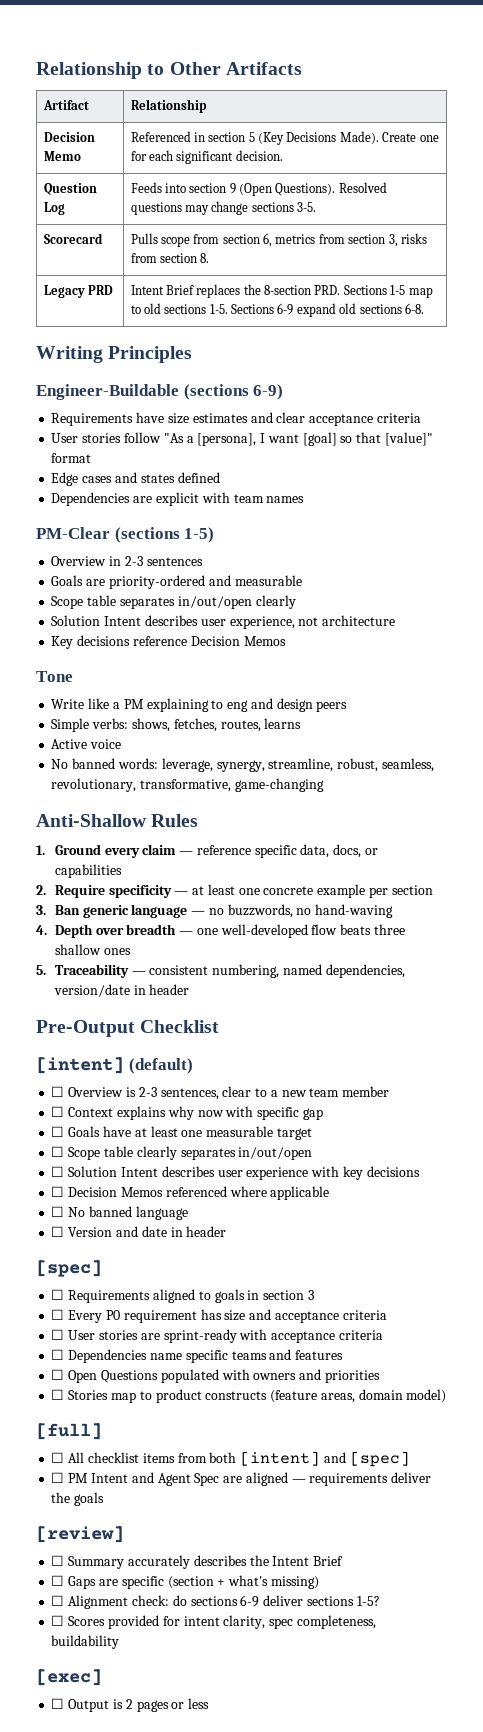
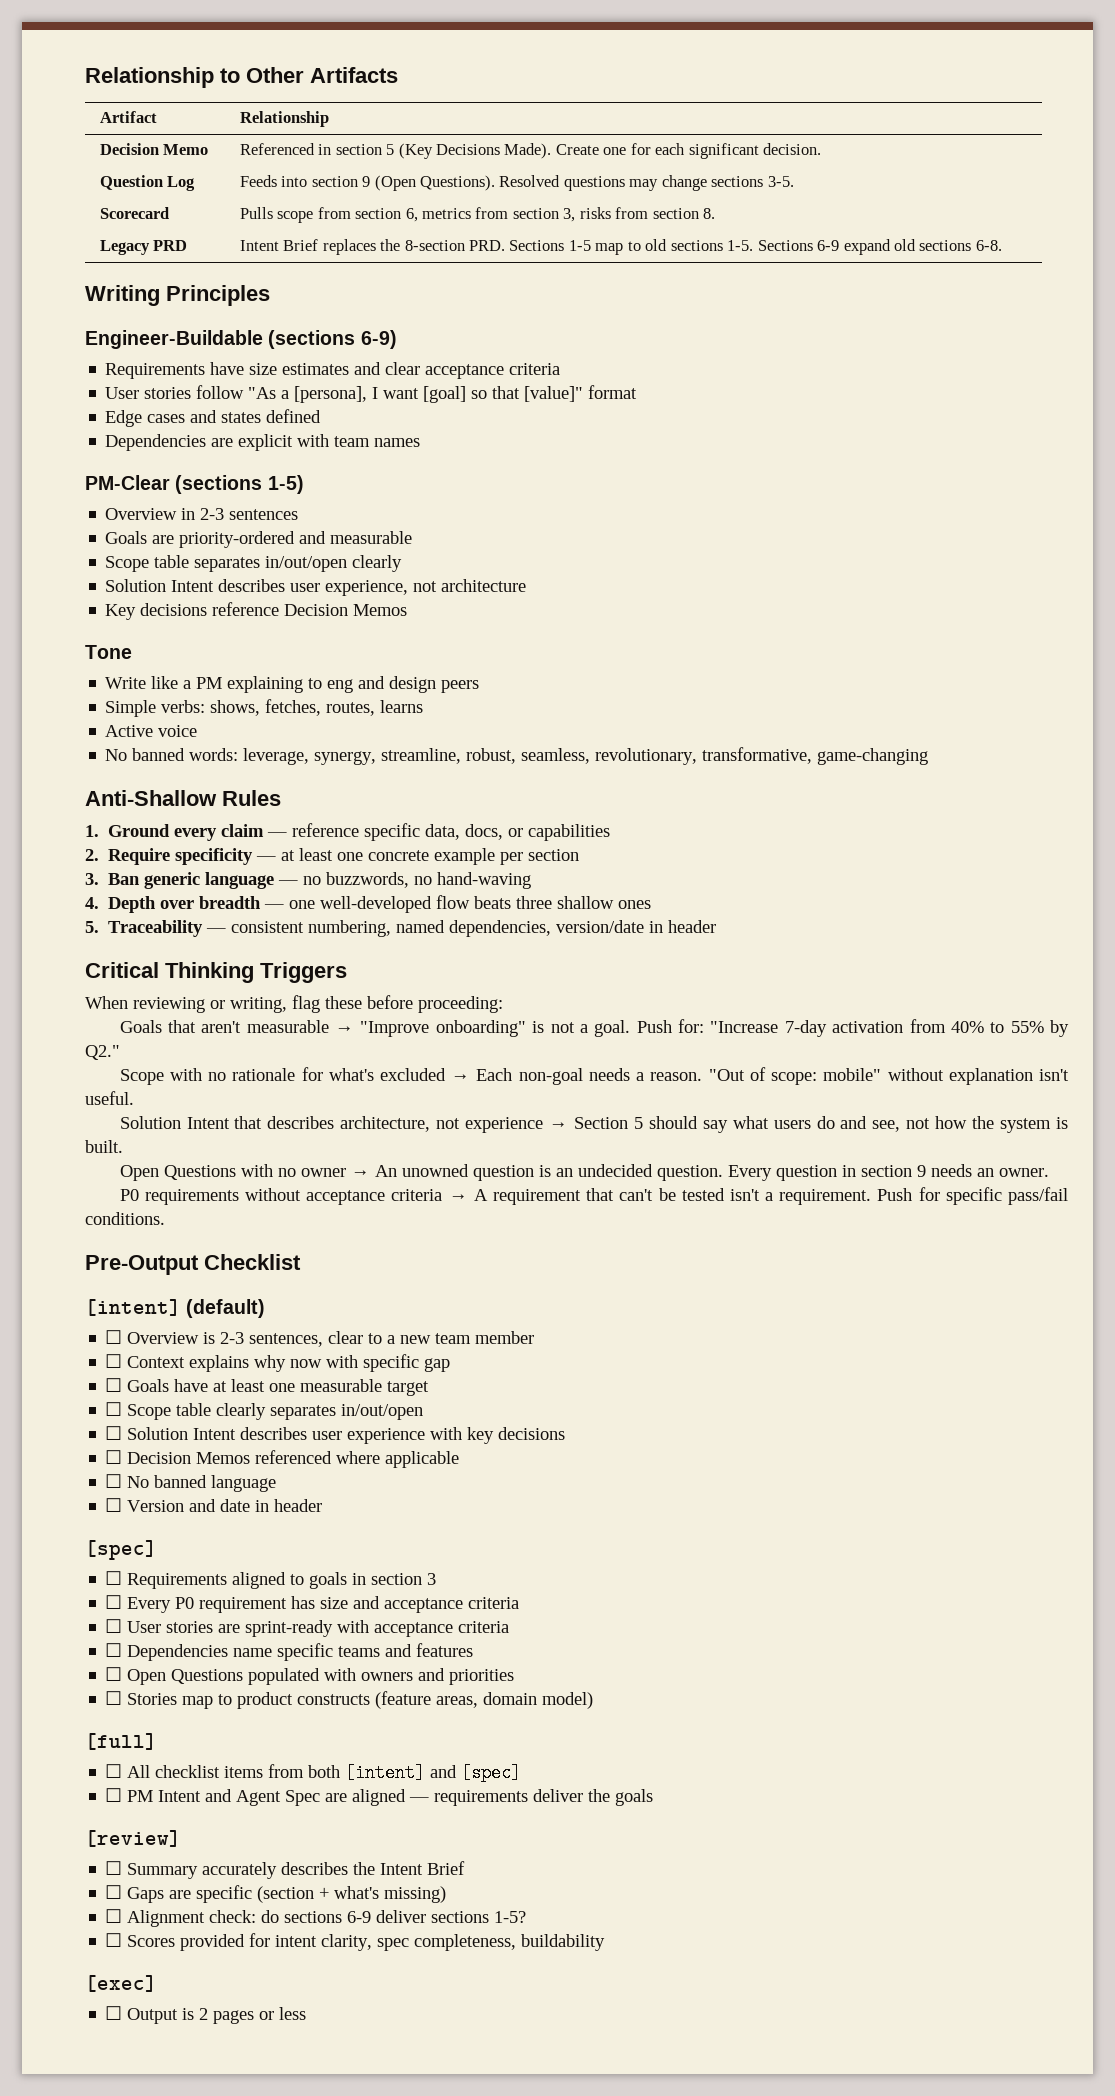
+ Critical Thinking Triggers
+ When reviewing or writing, flag these before proceeding:
+ Goals that aren't measurable → "Improve onboarding" is not a goal. Push for: "Increase 7-day activation from 40% to 55% by Q2."
+ Scope with no rationale for what's excluded → Each non-goal needs a reason. "Out of scope: mobile" without explanation isn't useful.
+ Solution Intent that describes architecture, not experience → Section 5 should say what users do and see, not how the system is built.
+ Open Questions with no owner → An unowned question is an undecided question. Every question in section 9 needs an owner.
+ P0 requirements without acceptance criteria → A requirement that can't be tested isn't a requirement. Push for specific pass/fail conditions.

